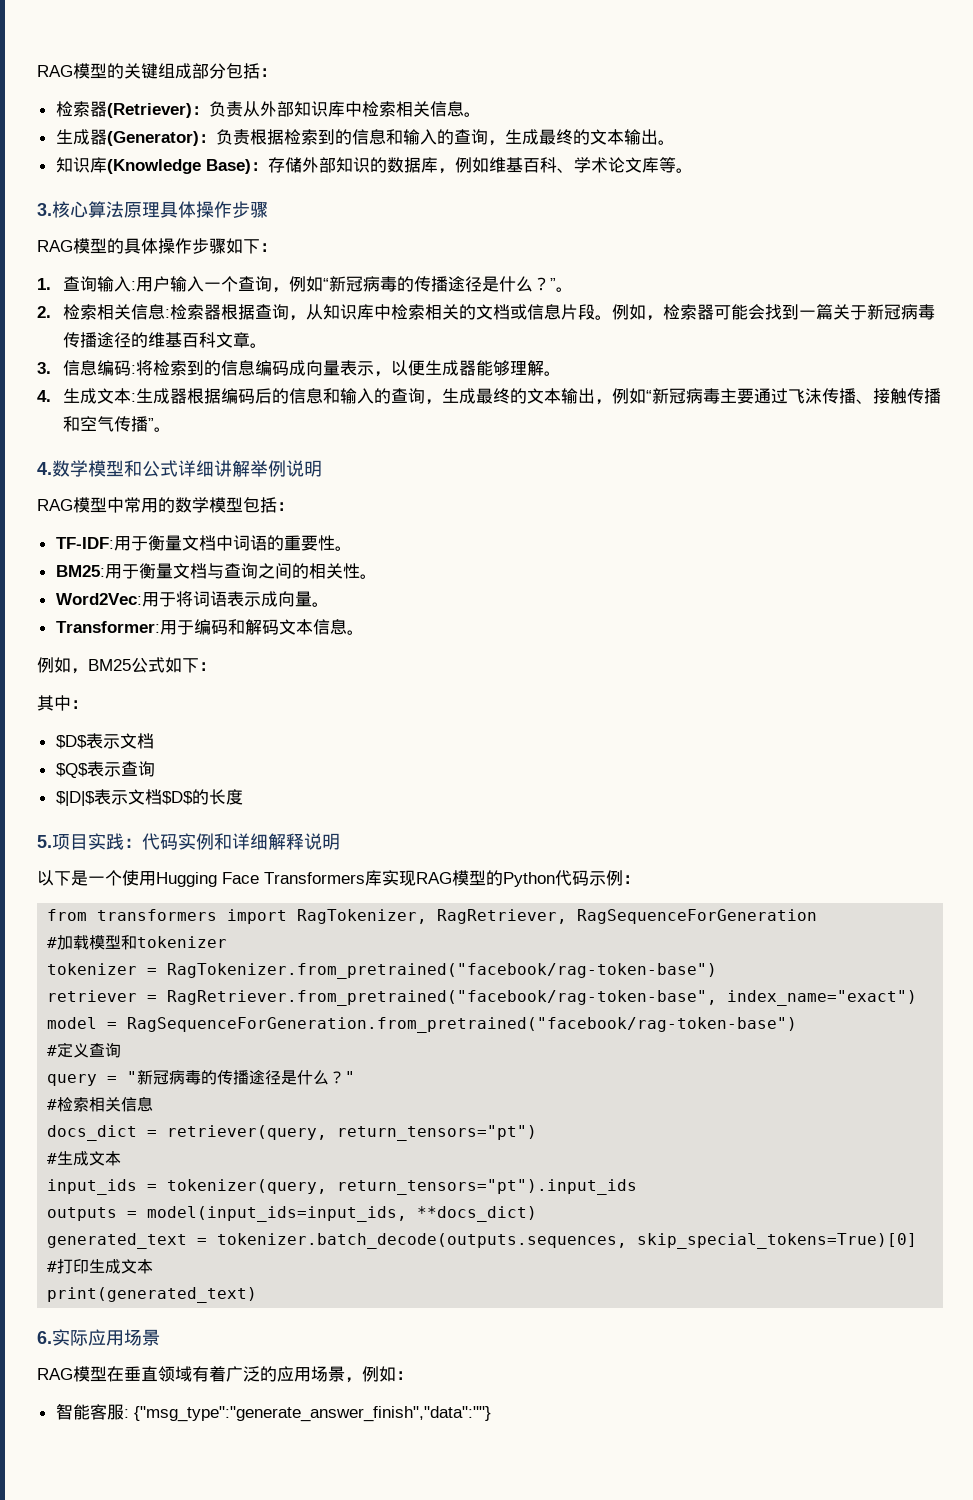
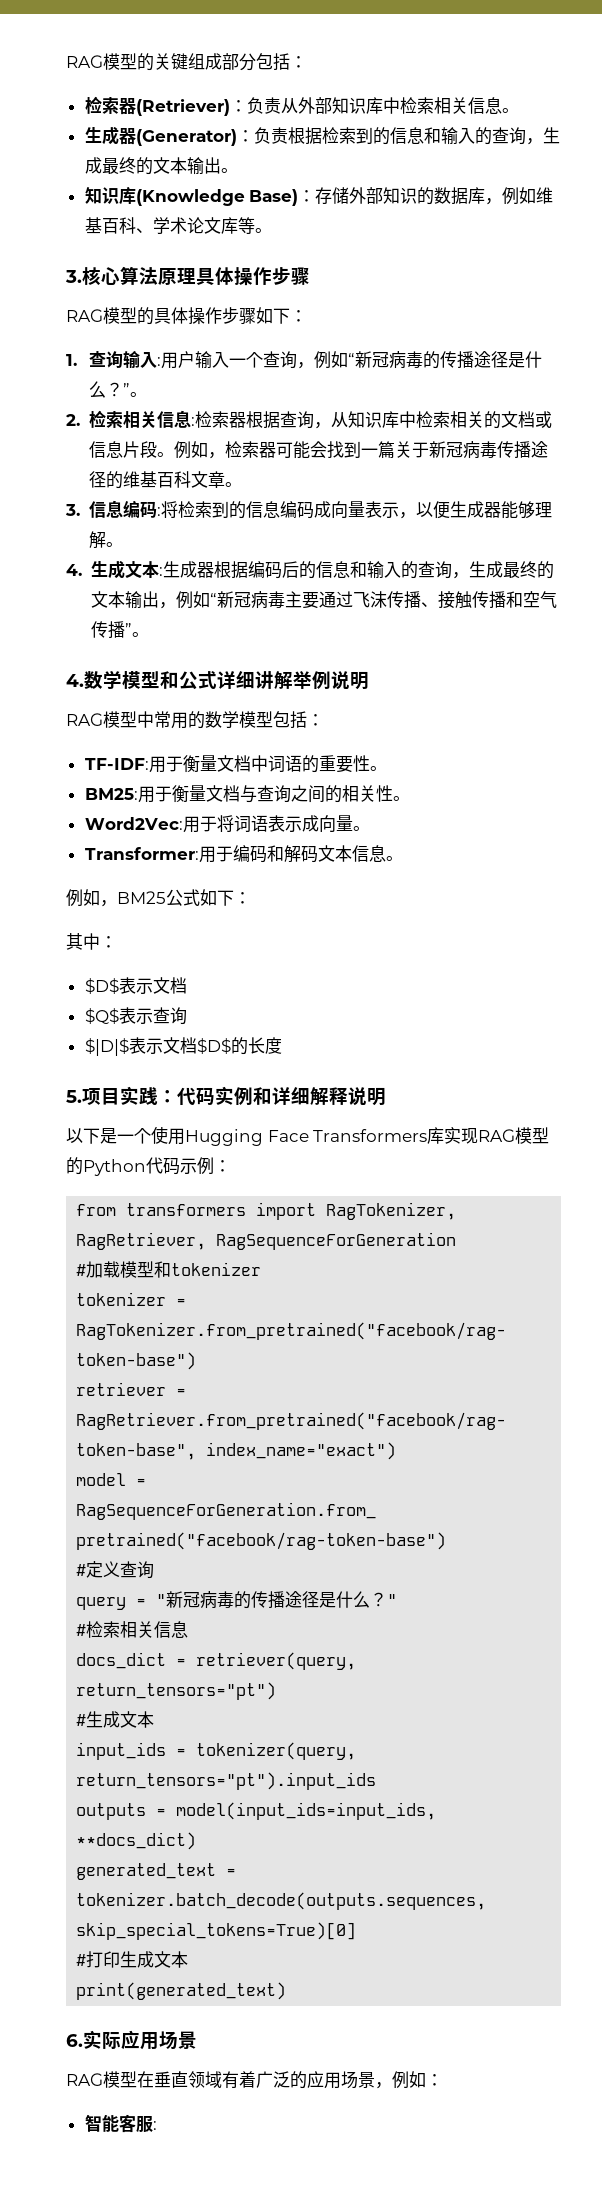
- 智能客服: {"msg_type":"generate_answer_finish","data":""}
+ 智能客服:

